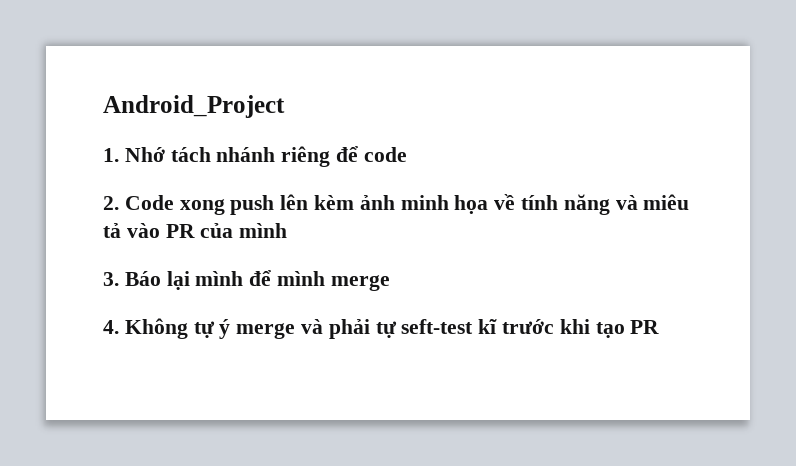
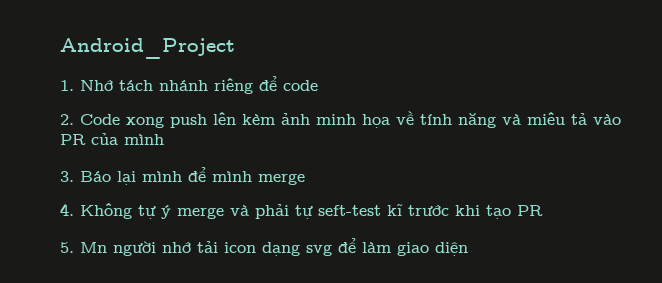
+ 5. Mn người nhớ tải icon dạng svg để làm giao diện

